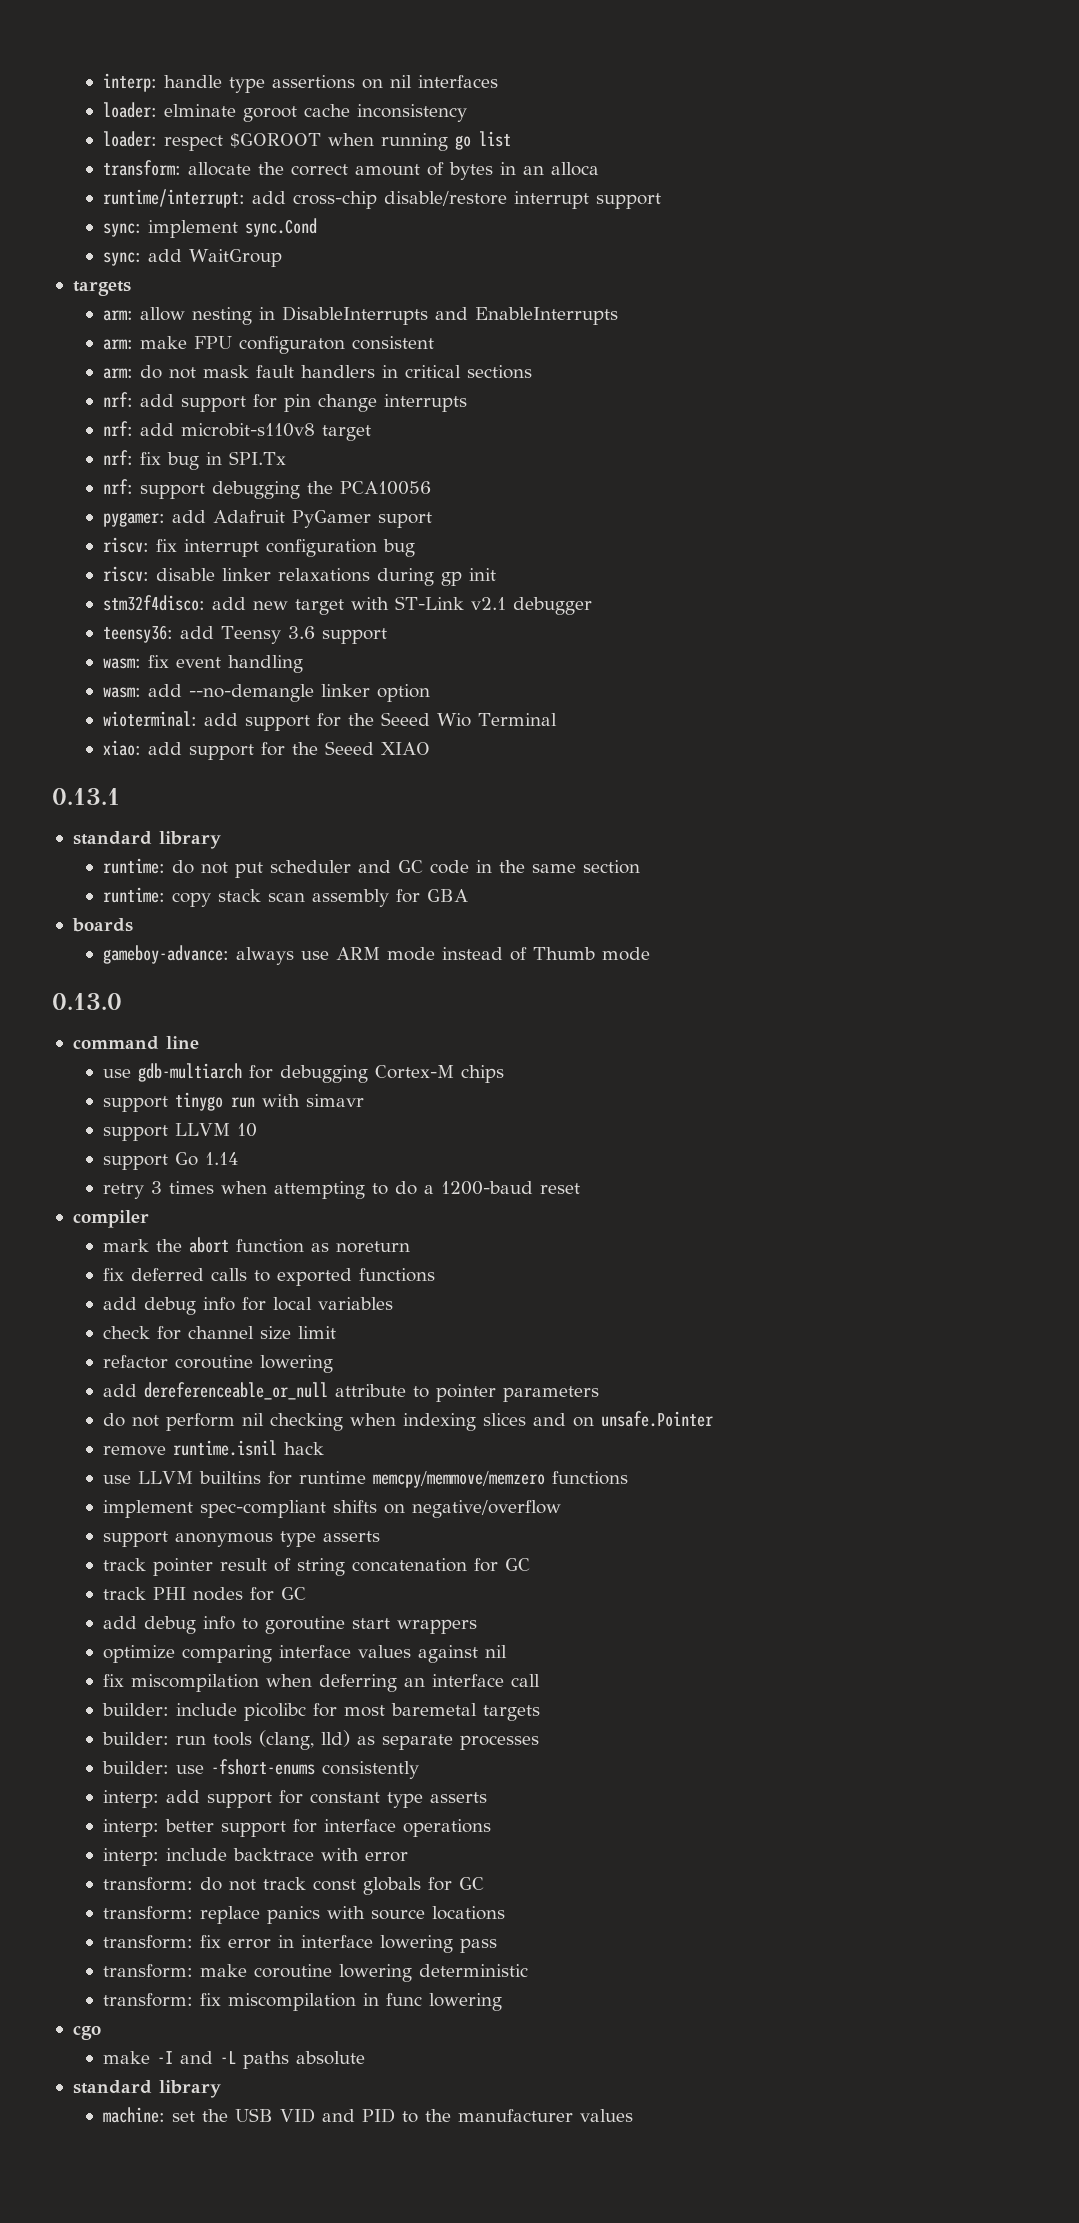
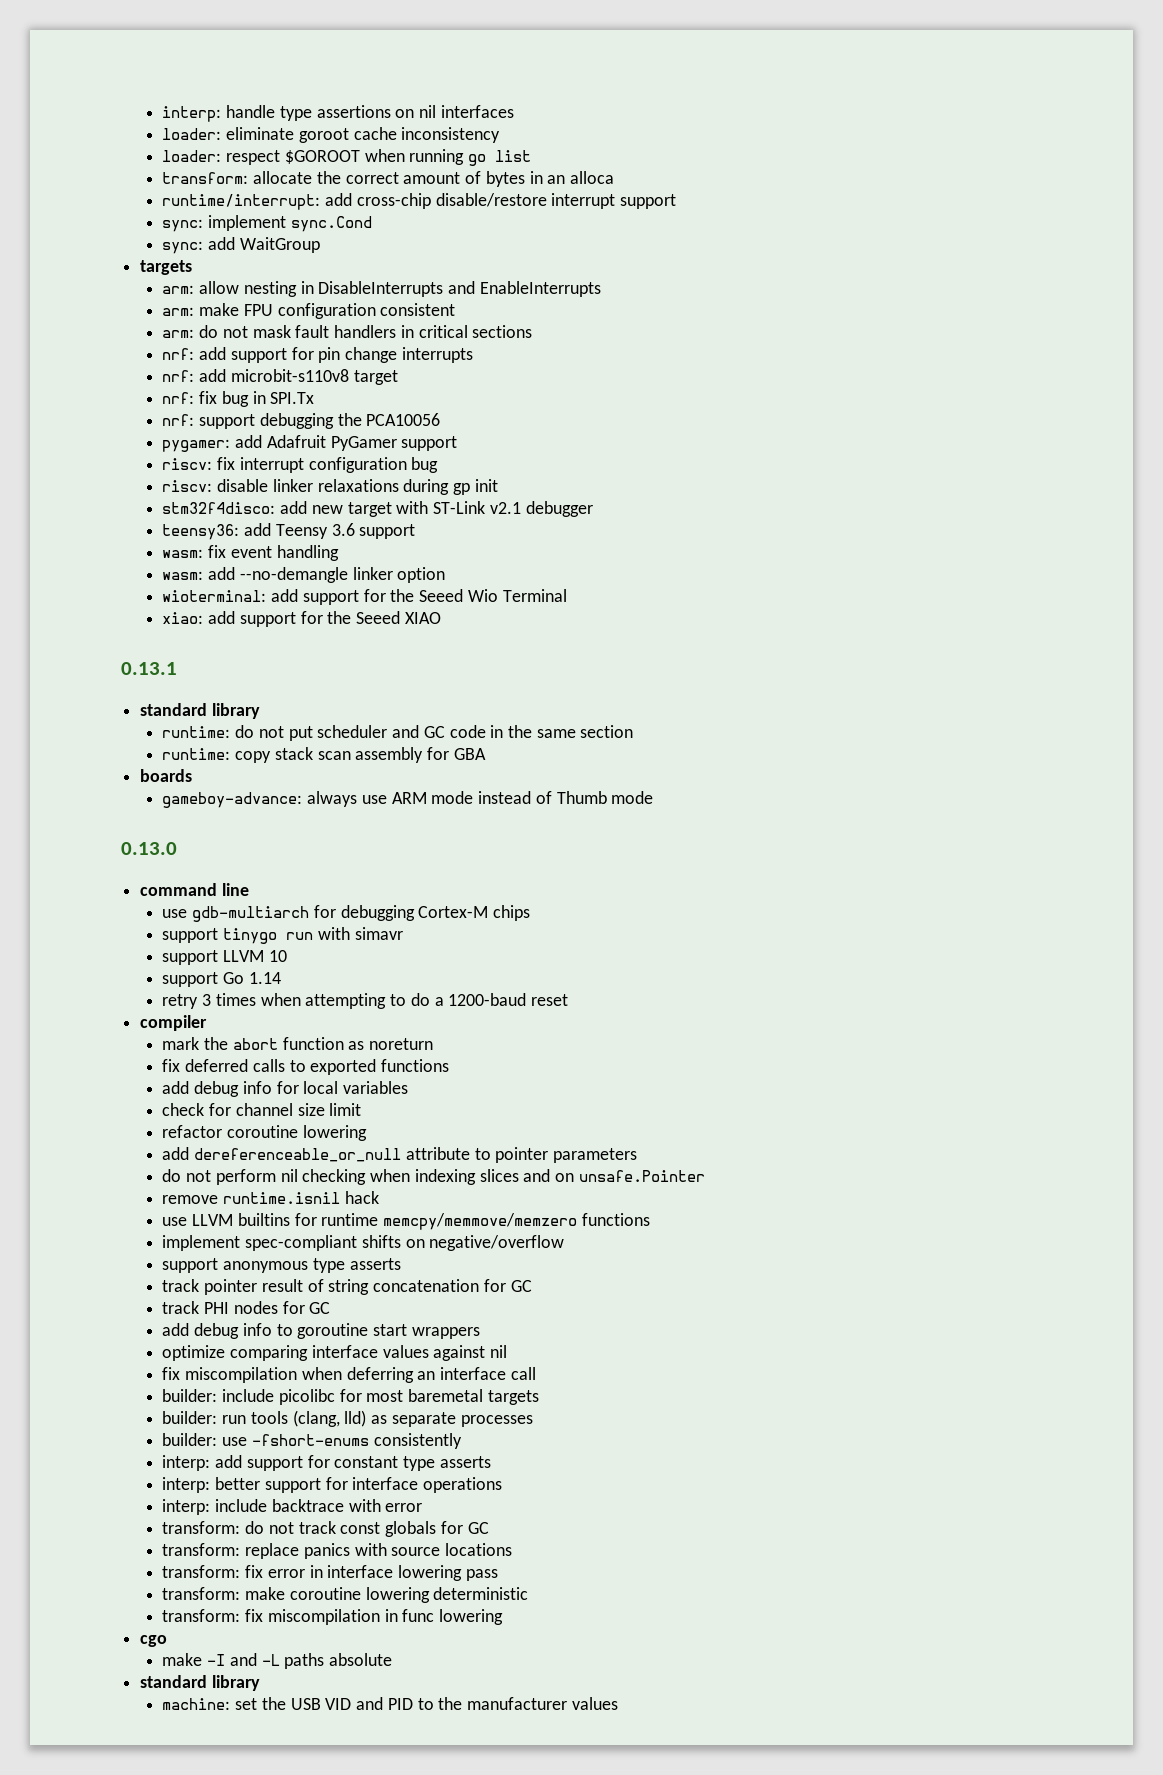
- loader: elminate goroot cache inconsistency
+ loader: eliminate goroot cache inconsistency
- arm: make FPU configuraton consistent
+ arm: make FPU configuration consistent
- pygamer: add Adafruit PyGamer suport
+ pygamer: add Adafruit PyGamer support

